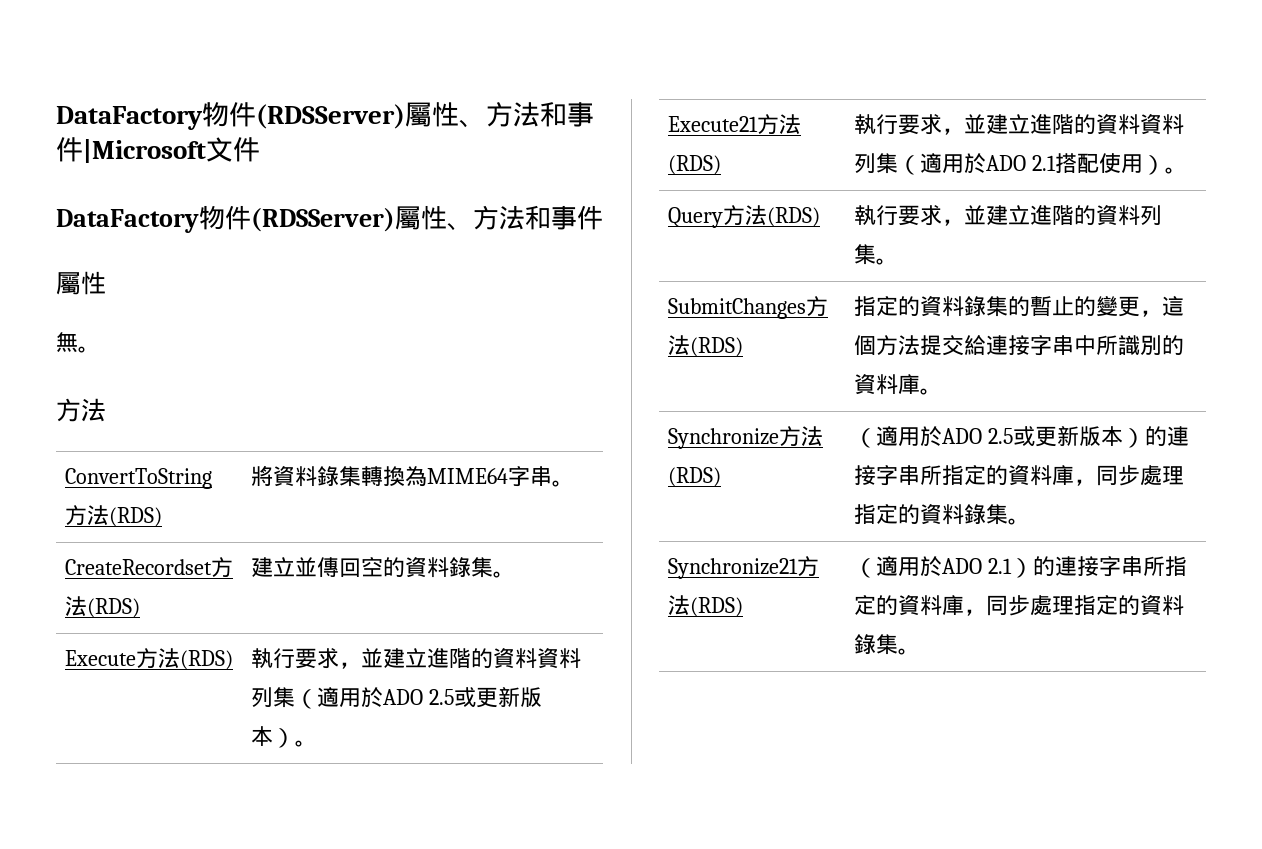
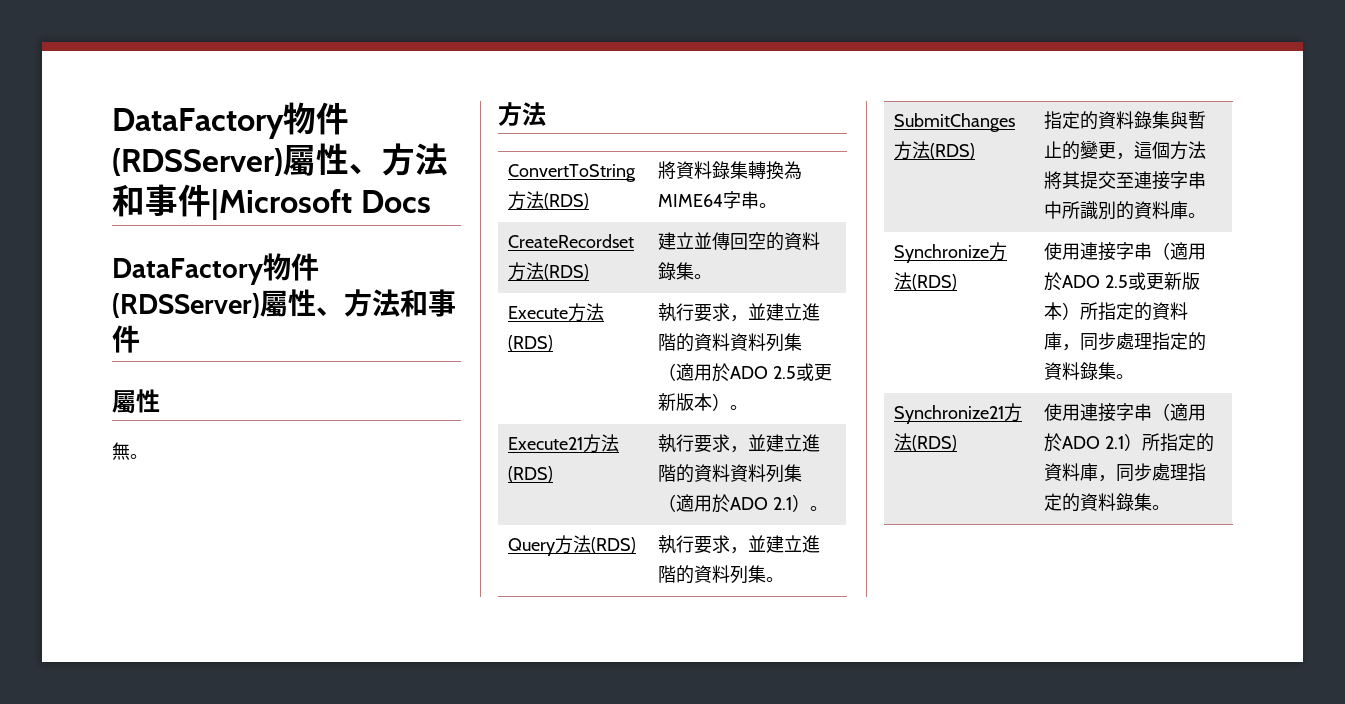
- DataFactory物件(RDSServer)屬性、方法和事件|Microsoft文件
+ DataFactory物件(RDSServer)屬性、方法和事件|Microsoft Docs
- Execute21方法(RDS) | 執行要求，並建立進階的資料資料列集（適用於ADO 2.1搭配使用）。
+ Execute21方法(RDS) | 執行要求，並建立進階的資料資料列集（適用於ADO 2.1）。
- SubmitChanges方法(RDS) | 指定的資料錄集的暫止的變更，這個方法提交給連接字串中所識別的資料庫。
+ SubmitChanges方法(RDS) | 指定的資料錄集與暫止的變更，這個方法將其提交至連接字串中所識別的資料庫。
- Synchronize方法(RDS) | （適用於ADO 2.5或更新版本）的連接字串所指定的資料庫，同步處理指定的資料錄集。
+ Synchronize方法(RDS) | 使用連接字串（適用於ADO 2.5或更新版本）所指定的資料庫，同步處理指定的資料錄集。
- Synchronize21方法(RDS) | （適用於ADO 2.1）的連接字串所指定的資料庫，同步處理指定的資料錄集。
+ Synchronize21方法(RDS) | 使用連接字串（適用於ADO 2.1）所指定的資料庫，同步處理指定的資料錄集。

